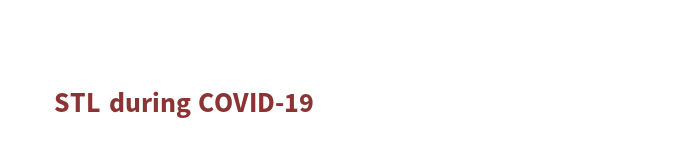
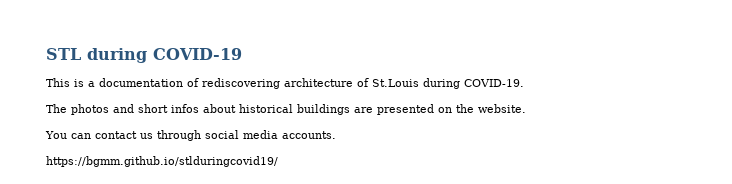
+ This is a documentation of rediscovering architecture of St.Louis during COVID-19.
+ The photos and short infos about historical buildings are presented on the website.
+ You can contact us through social media accounts.
+ https://bgmm.github.io/stlduringcovid19/

